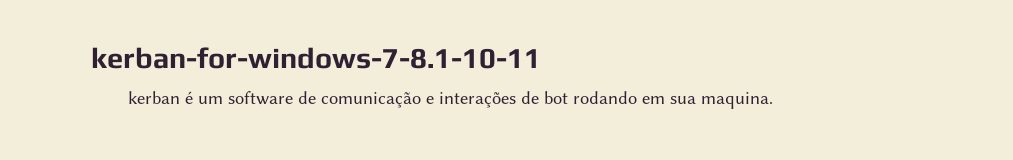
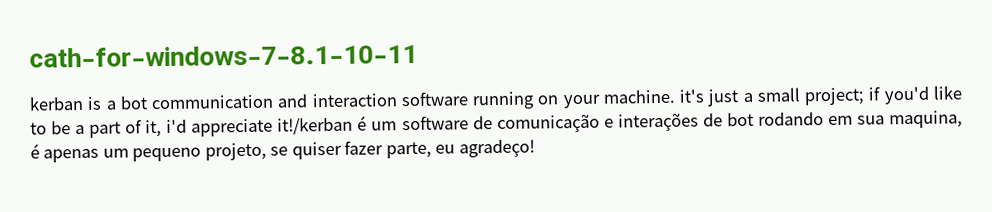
- kerban-for-windows-7-8.1-10-11
+ cath-for-windows-7-8.1-10-11
- kerban é um software de comunicação e interações de bot rodando em sua maquina.
+ kerban is a bot communication and interaction software running on your machine. it's just a small project; if you'd like to be a part of it, i'd appreciate it!/kerban é um software de comunicação e interações de bot rodando em sua maquina, é apenas um pequeno projeto, se quiser fazer parte, eu agradeço!

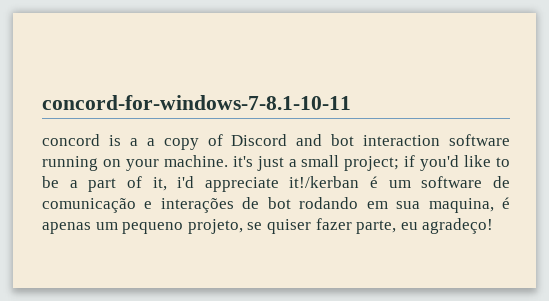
- cath-for-windows-7-8.1-10-11
- kerban is a bot communication and interaction software running on your machine. it's just a small project; if you'd like to be a part of it, i'd appreciate it!/kerban é um software de comunicação e interações de bot rodando em sua maquina, é apenas um pequeno projeto, se quiser fazer parte, eu agradeço!
+ concord-for-windows-7-8.1-10-11
+ concord is a a copy of Discord and bot interaction software running on your machine. it's just a small project; if you'd like to be a part of it, i'd appreciate it!/kerban é um software de comunicação e interações de bot rodando em sua maquina, é apenas um pequeno projeto, se quiser fazer parte, eu agradeço!

